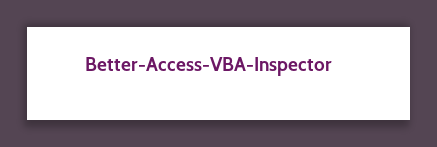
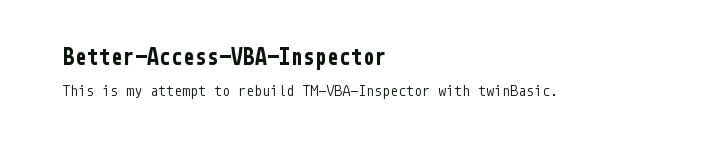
+ This is my attempt to rebuild TM-VBA-Inspector with twinBasic.

